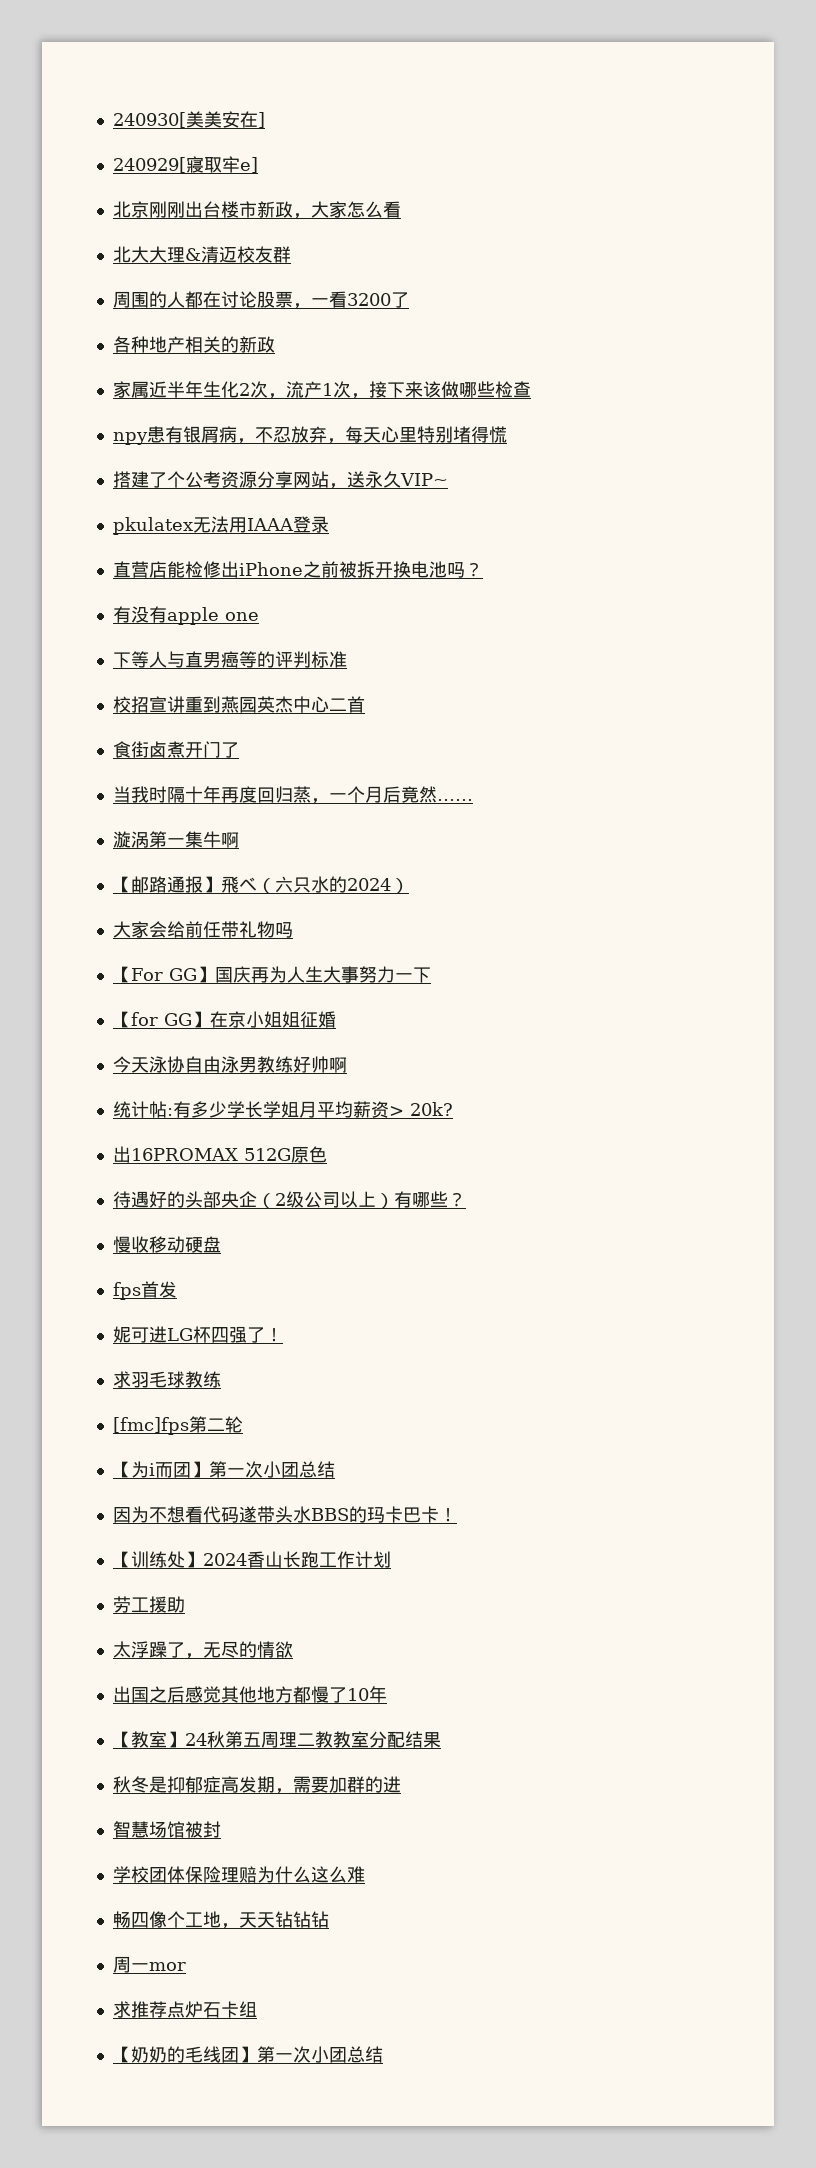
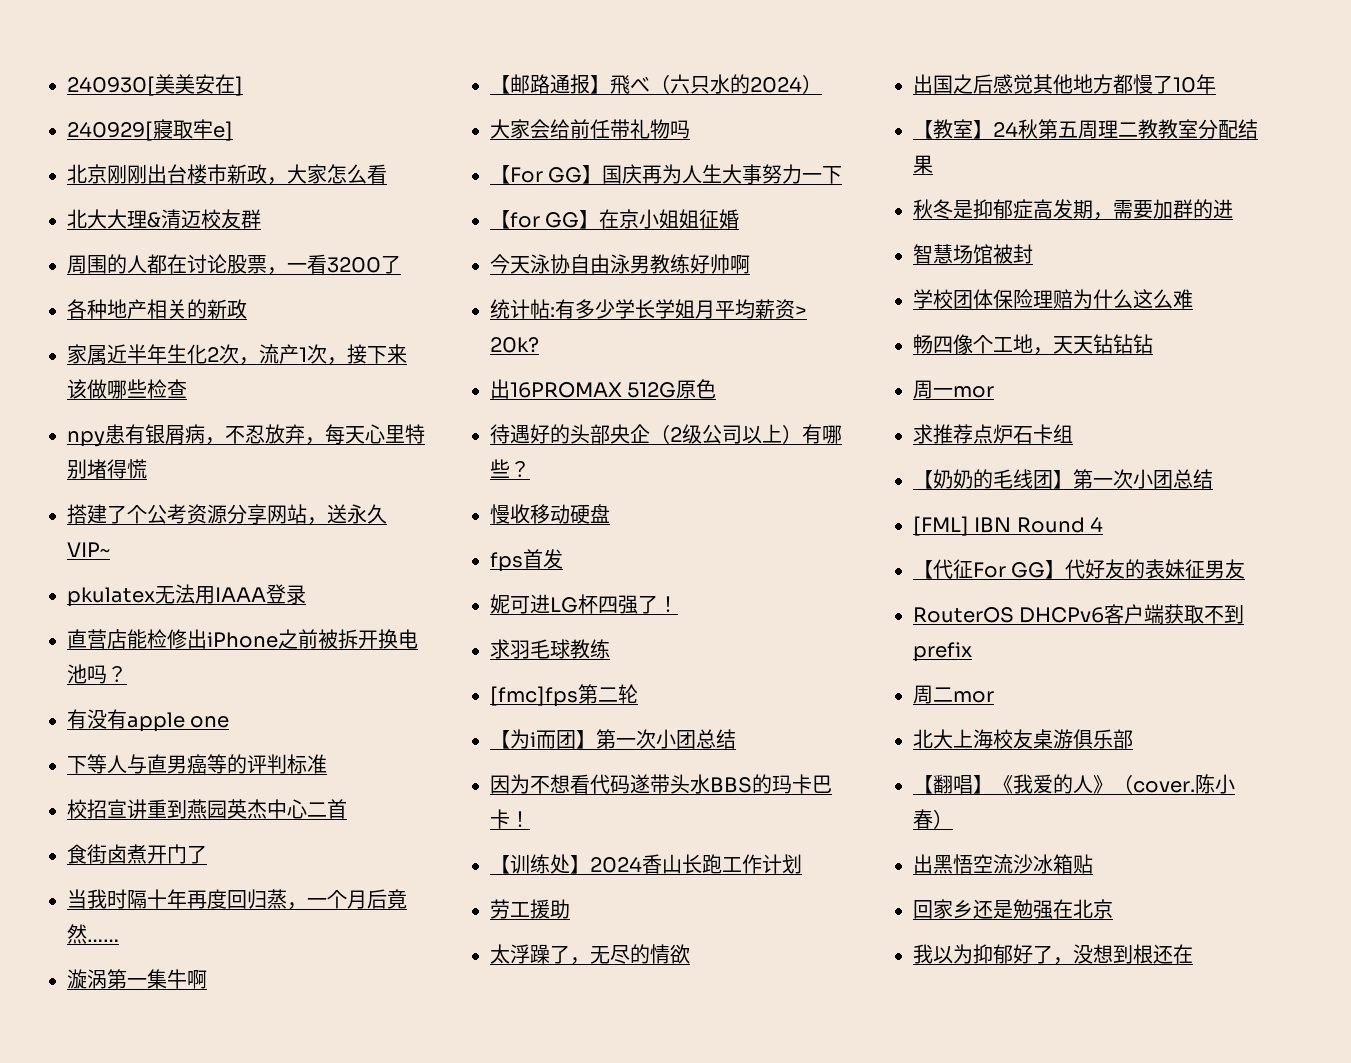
+ [FML] IBN Round 4
+ 【代征For GG】代好友的表妹征男友
+ RouterOS DHCPv6客户端获取不到prefix
+ 周二mor
+ 北大上海校友桌游俱乐部
+ 【翻唱】《我爱的人》（cover.陈小春）
+ 出黑悟空流沙冰箱贴
+ 回家乡还是勉强在北京
+ 我以为抑郁好了，没想到根还在

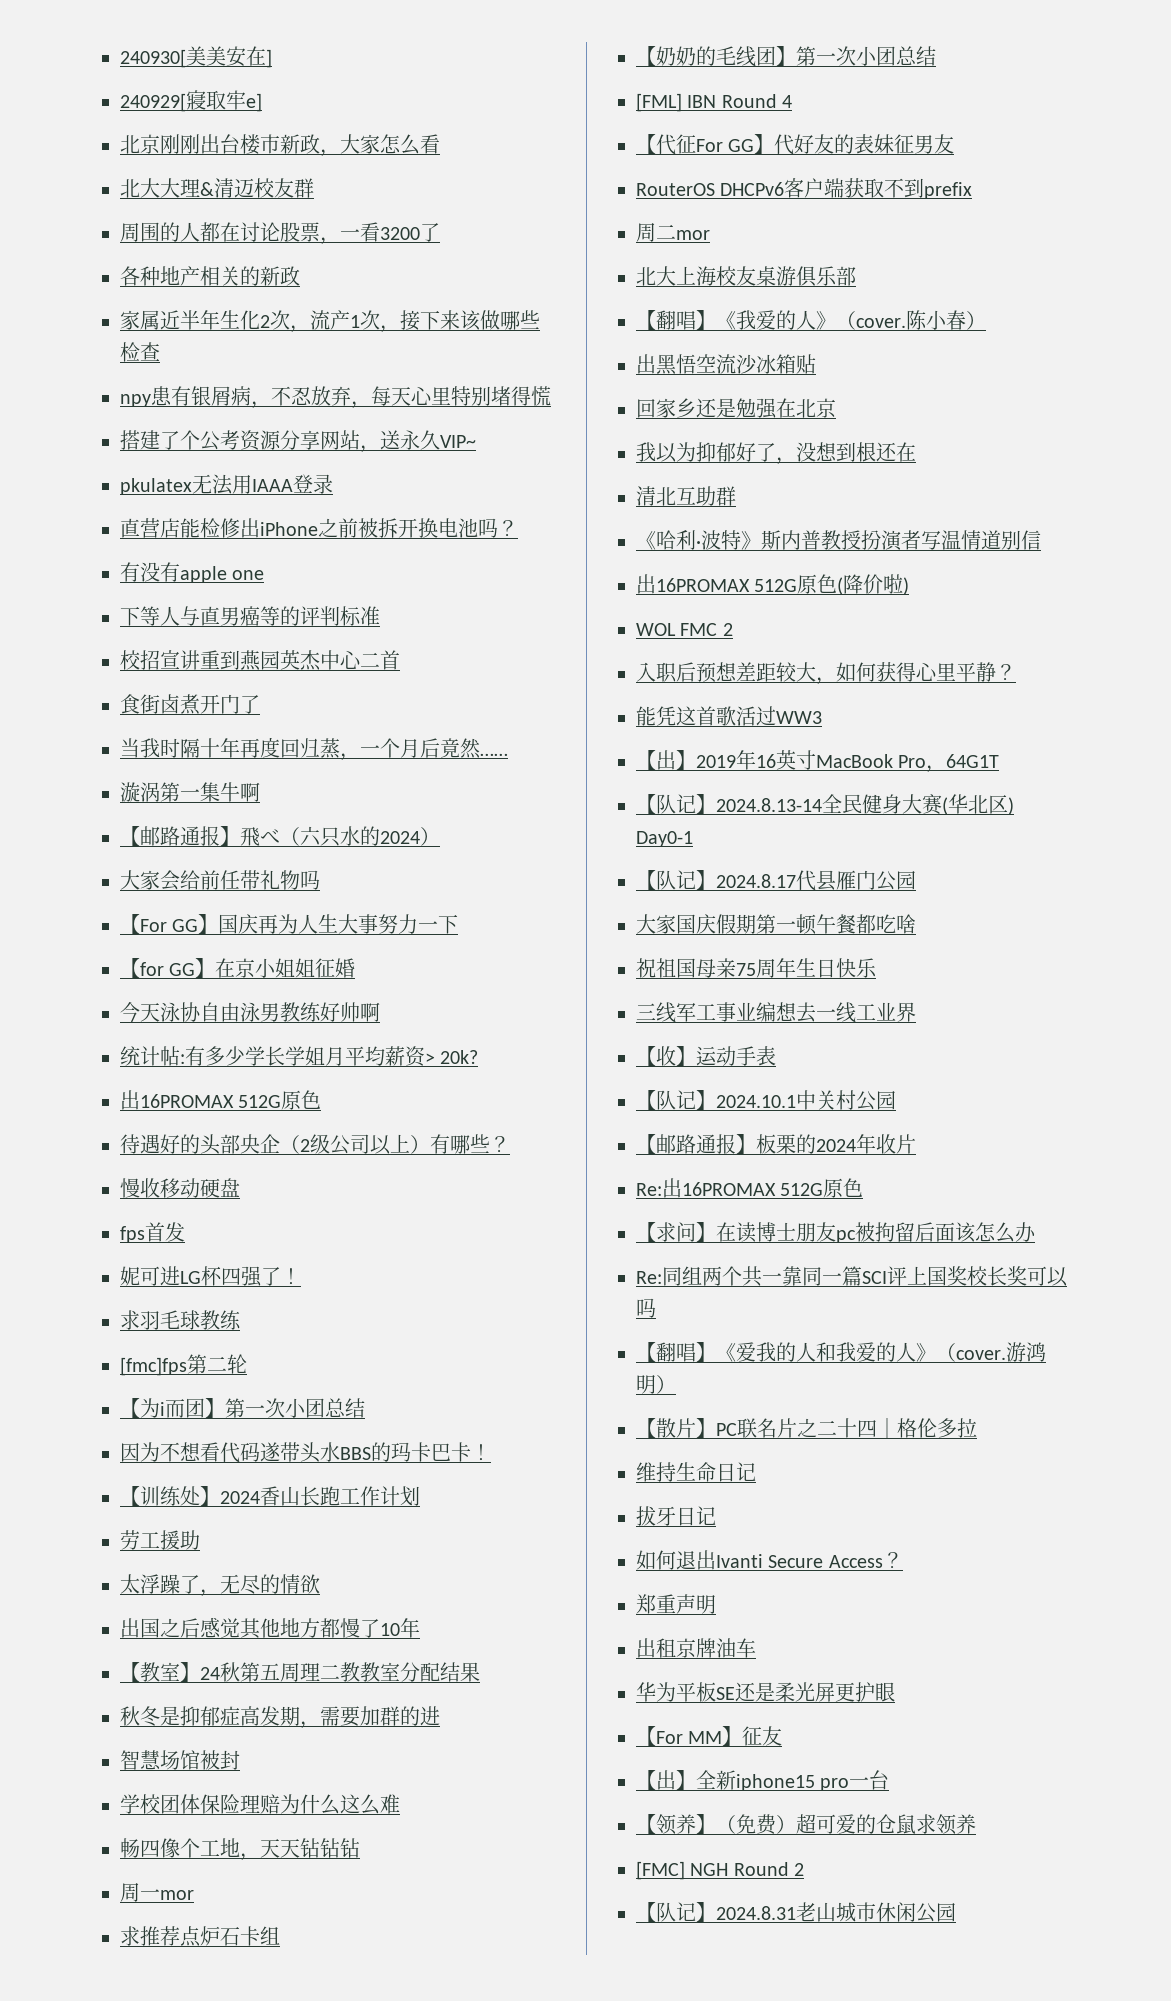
+ 清北互助群
+ 《哈利·波特》斯内普教授扮演者写温情道别信
+ 出16PROMAX 512G原色(降价啦)
+ WOL FMC 2
+ 入职后预想差距较大，如何获得心里平静？
+ 能凭这首歌活过WW3
+ 【出】2019年16英寸MacBook Pro，64G1T
+ 【队记】2024.8.13-14全民健身大赛(华北区) Day0-1
+ 【队记】2024.8.17代县雁门公园
+ 大家国庆假期第一顿午餐都吃啥
+ 祝祖国母亲75周年生日快乐
+ 三线军工事业编想去一线工业界
+ 【收】运动手表
+ 【队记】2024.10.1中关村公园
+ 【邮路通报】板栗的2024年收片
+ Re:出16PROMAX 512G原色
+ 【求问】在读博士朋友pc被拘留后面该怎么办
+ Re:同组两个共一靠同一篇SCI评上国奖校长奖可以吗
+ 【翻唱】《爱我的人和我爱的人》（cover.游鸿明）
+ 【散片】PC联名片之二十四｜格伦多拉
+ 维持生命日记
+ 拔牙日记
+ 如何退出Ivanti Secure Access？
+ 郑重声明
+ 出租京牌油车
+ 华为平板SE还是柔光屏更护眼
+ 【For MM】征友
+ 【出】全新iphone15 pro一台
+ 【领养】（免费）超可爱的仓鼠求领养
+ [FMC] NGH Round 2
+ 【队记】2024.8.31老山城市休闲公园

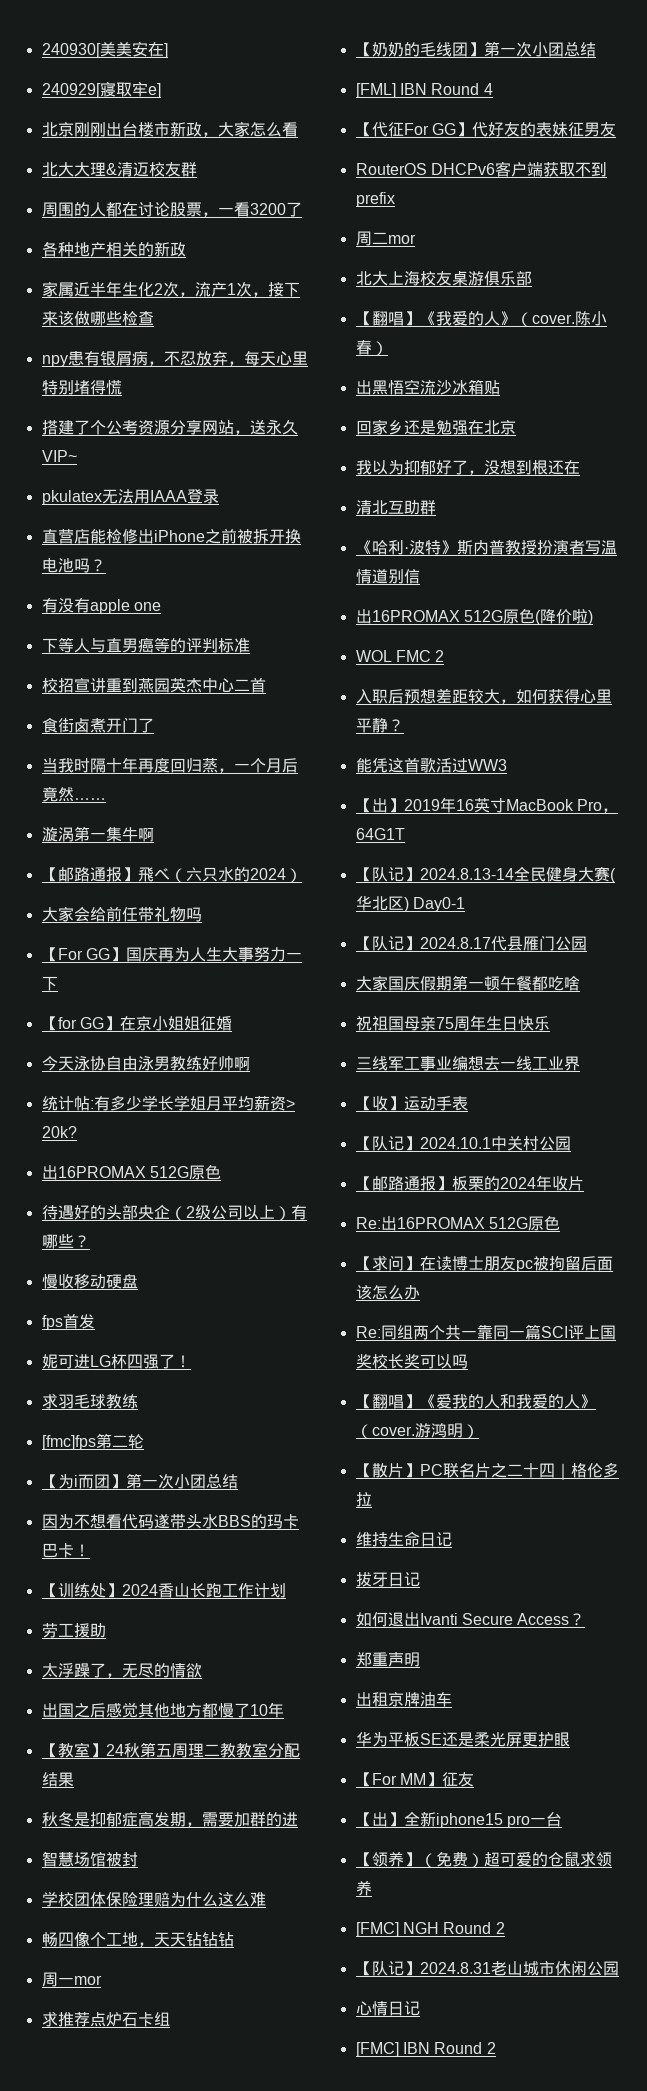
+ 心情日记
+ [FMC] IBN Round 2

